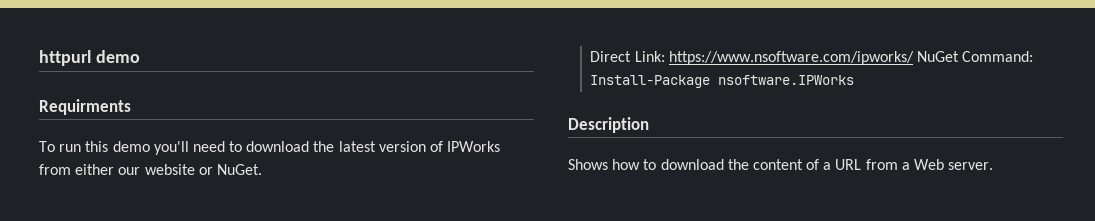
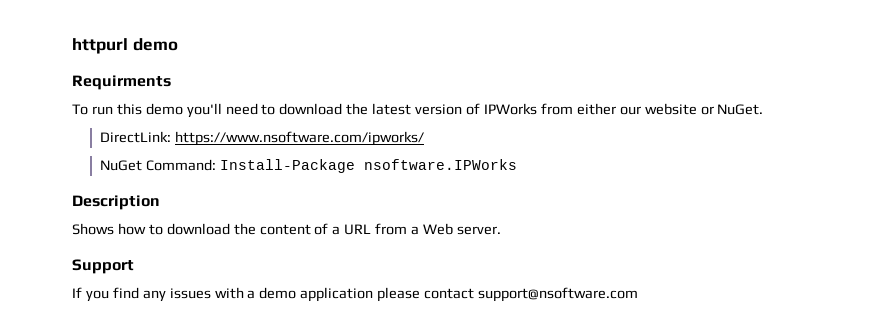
- Direct Link: https://www.nsoftware.com/ipworks/ NuGet Command: Install-Package nsoftware.IPWorks
+ DirectLink: https://www.nsoftware.com/ipworks/
+ NuGet Command: Install-Package nsoftware.IPWorks
+ Support
+ If you find any issues with a demo application please contact support@nsoftware.com

